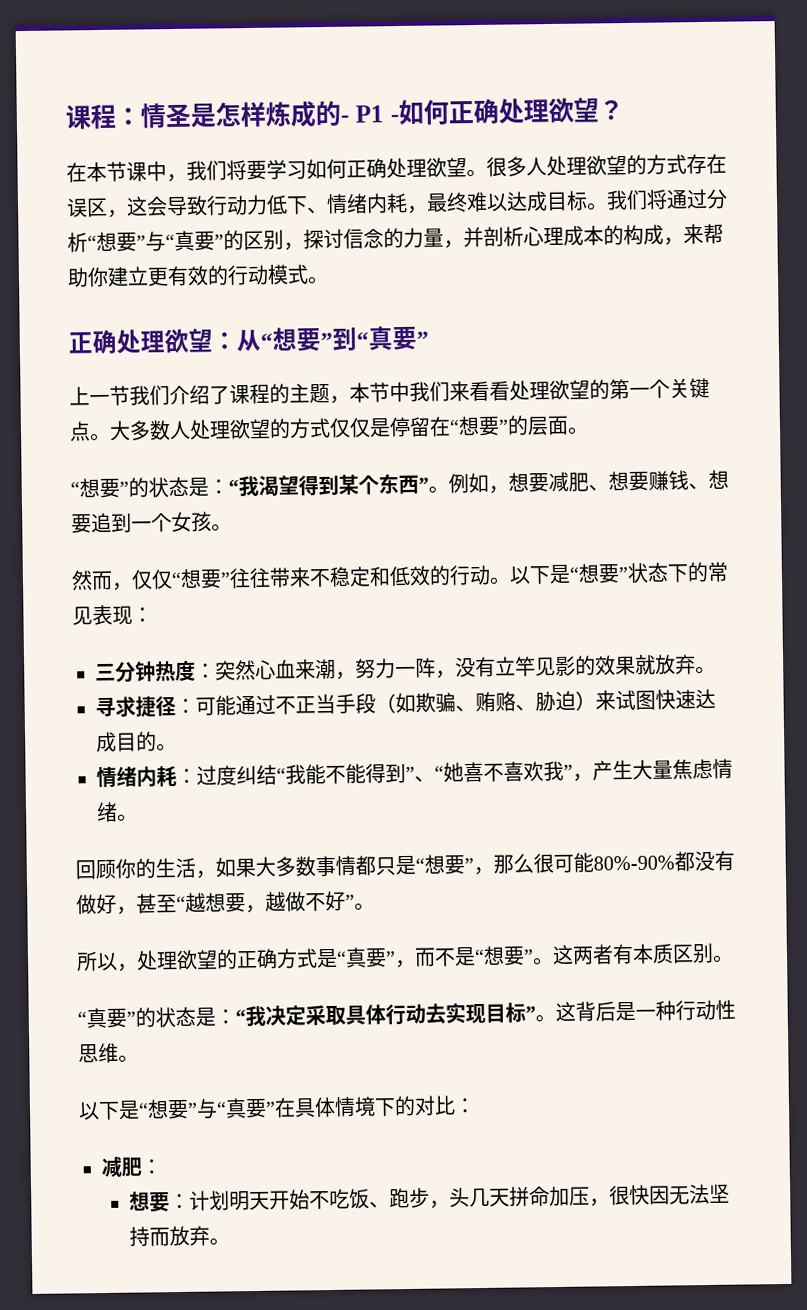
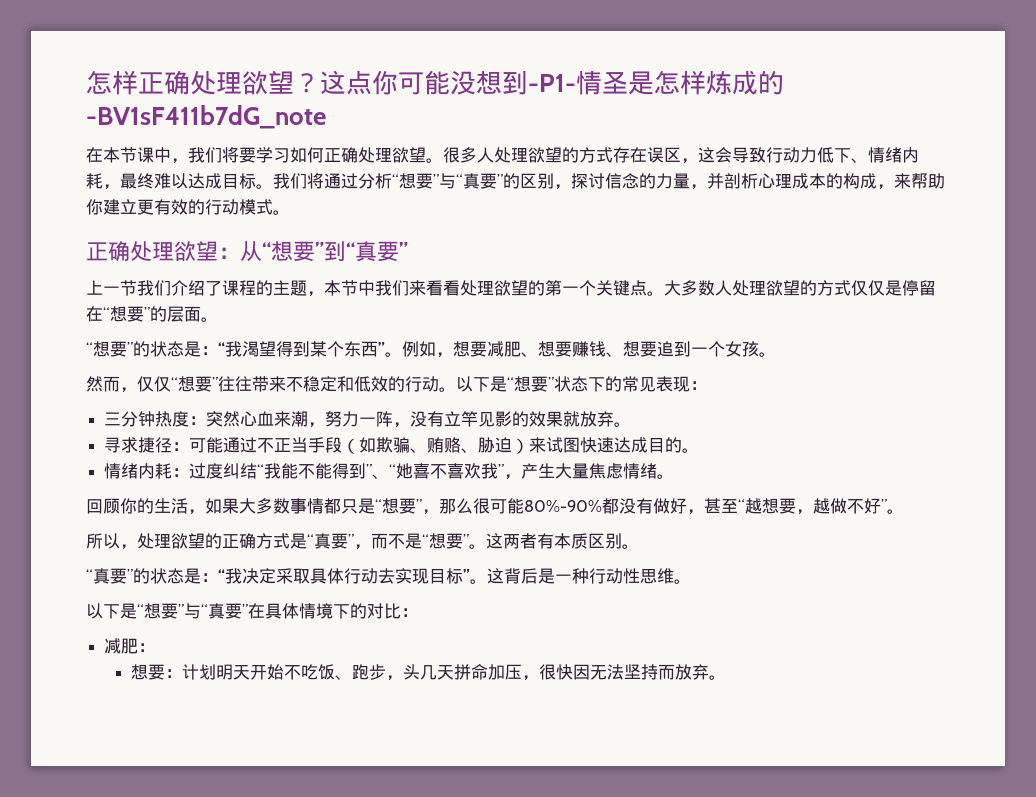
- 课程：情圣是怎样炼成的- P1 -如何正确处理欲望？
+ 怎样正确处理欲望？这点你可能没想到-P1-情圣是怎样炼成的-BV1sF411b7dG_note

